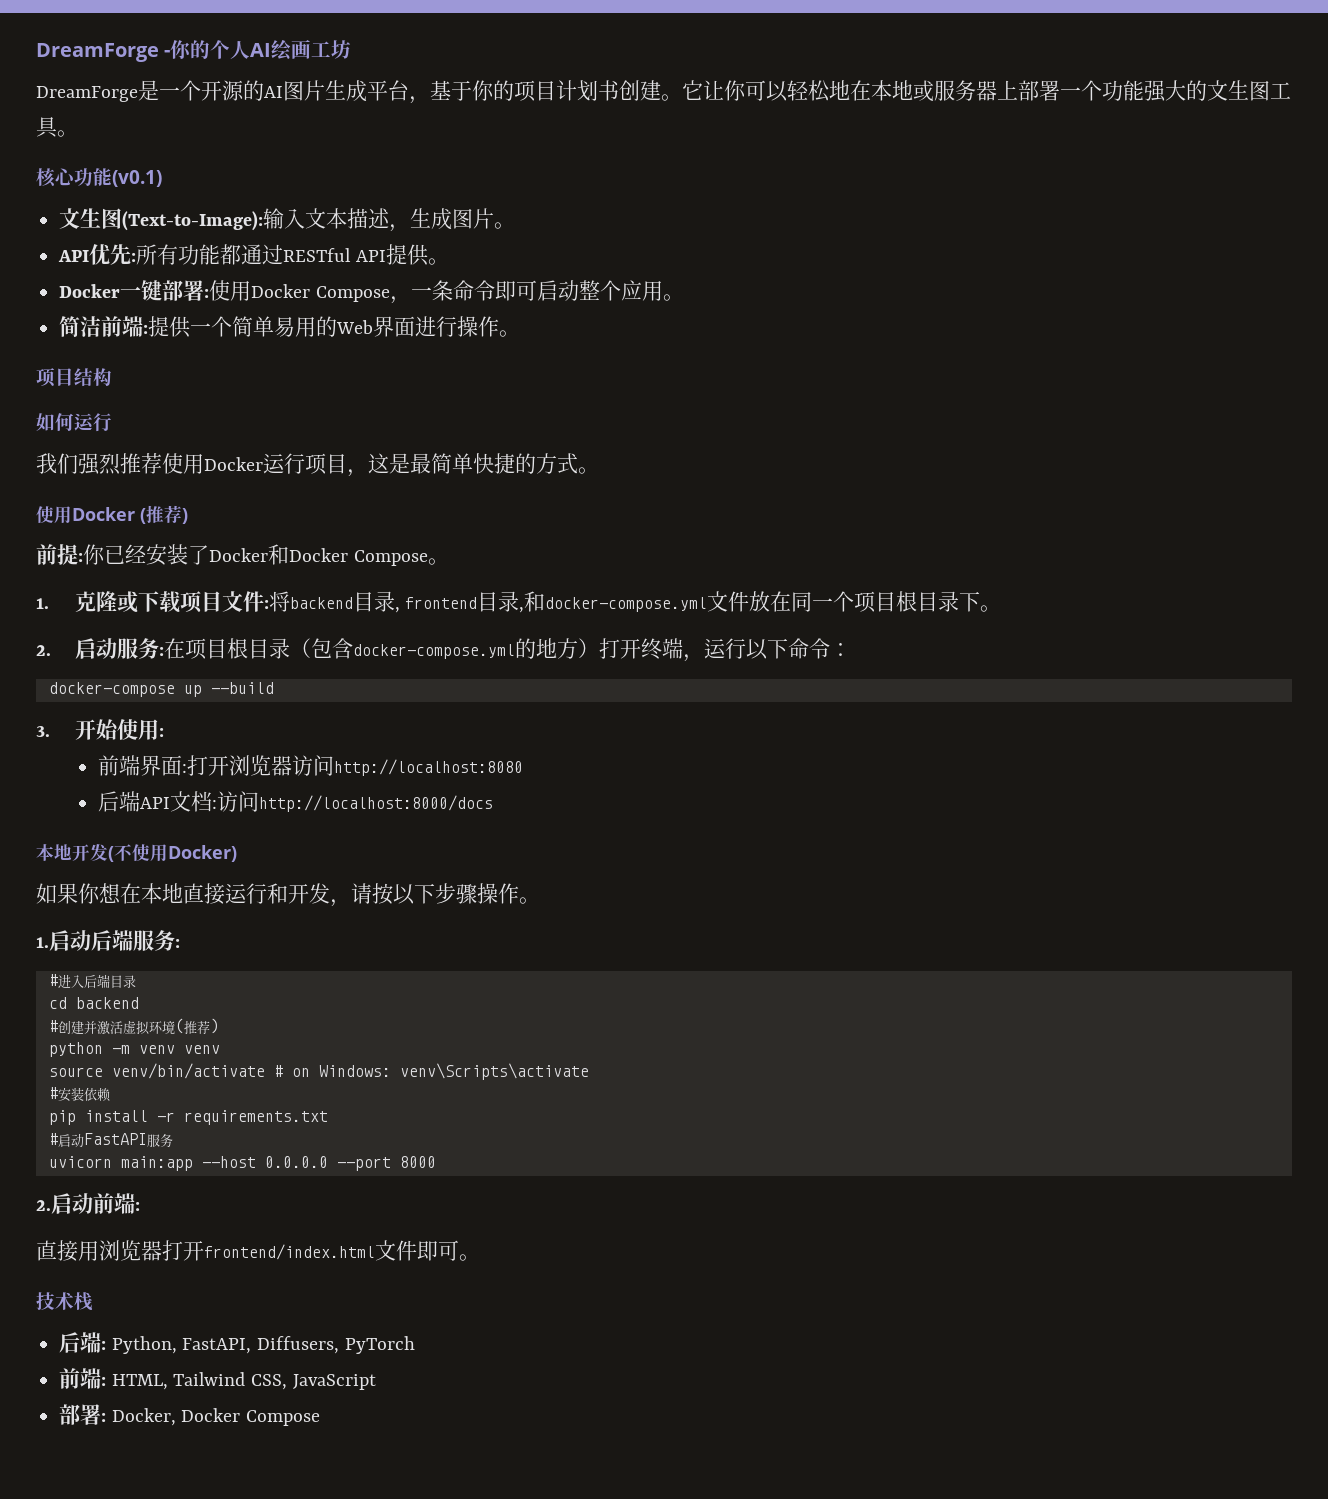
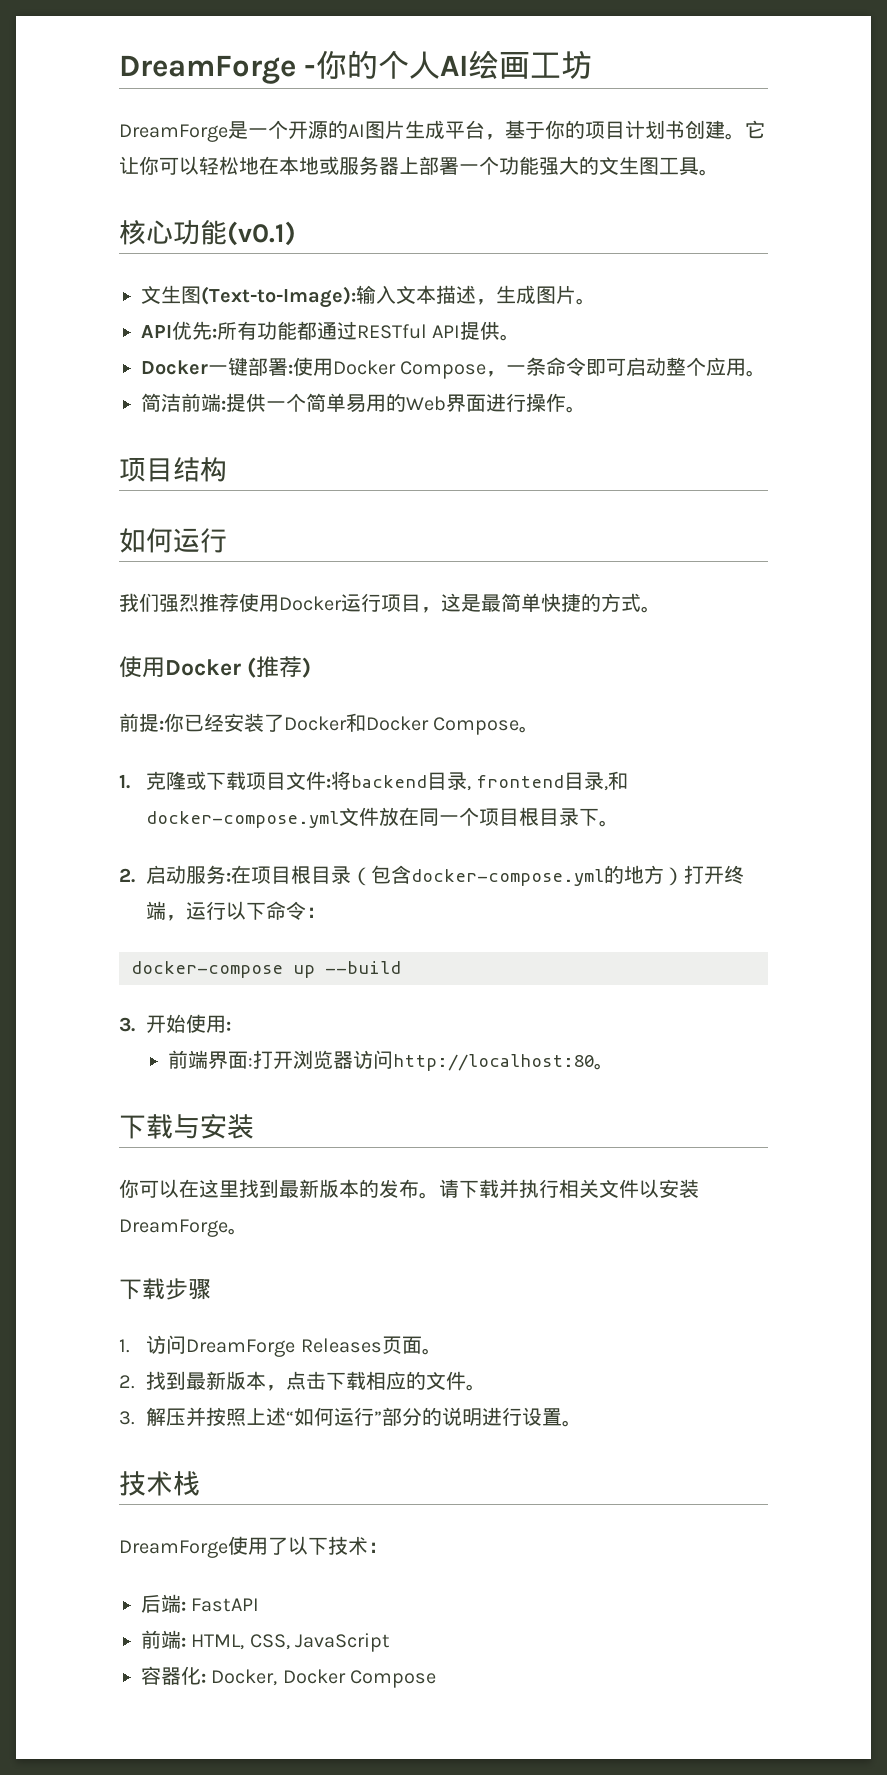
- 前端界面:打开浏览器访问http://localhost:8080
- 后端API文档:访问http://localhost:8000/docs
- 本地开发(不使用Docker)
- 如果你想在本地直接运行和开发，请按以下步骤操作。
- 1.启动后端服务:
- #进入后端目录
- cd backend
- #创建并激活虚拟环境(推荐)
- python -m venv venv
- source venv/bin/activate # on Windows: venv\Scripts\activate
- #安装依赖
- pip install -r requirements.txt
- #启动FastAPI服务
- uvicorn main:app --host 0.0.0.0 --port 8000
- 2.启动前端:
- 直接用浏览器打开frontend/index.html文件即可。
+ 前端界面:打开浏览器访问http://localhost:80。
+ 下载与安装
+ 你可以在这里找到最新版本的发布。请下载并执行相关文件以安装DreamForge。
+ 下载步骤
+ 1.访问DreamForge Releases页面。
+ 2.找到最新版本，点击下载相应的文件。
+ 3.解压并按照上述“如何运行”部分的说明进行设置。
  技术栈
- 后端: Python, FastAPI, Diffusers, PyTorch
+ DreamForge使用了以下技术：
+ 后端: FastAPI
- 前端: HTML, Tailwind CSS, JavaScript
+ 前端: HTML, CSS, JavaScript
- 部署: Docker, Docker Compose
+ 容器化: Docker, Docker Compose

